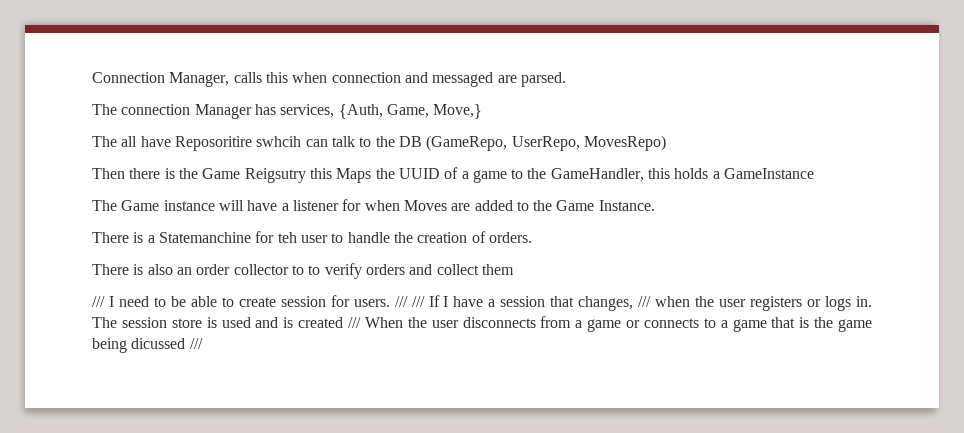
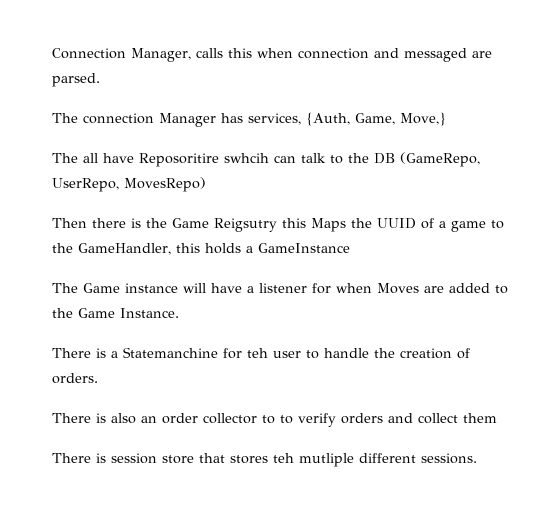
- /// I need to be able to create session for users. /// /// If I have a session that changes, /// when the user registers or logs in. The session store is used and is created /// When the user disconnects from a game or connects to a game that is the game being dicussed ///
+ There is session store that stores teh mutliple different sessions.

